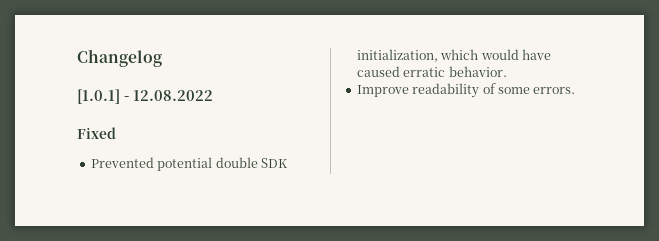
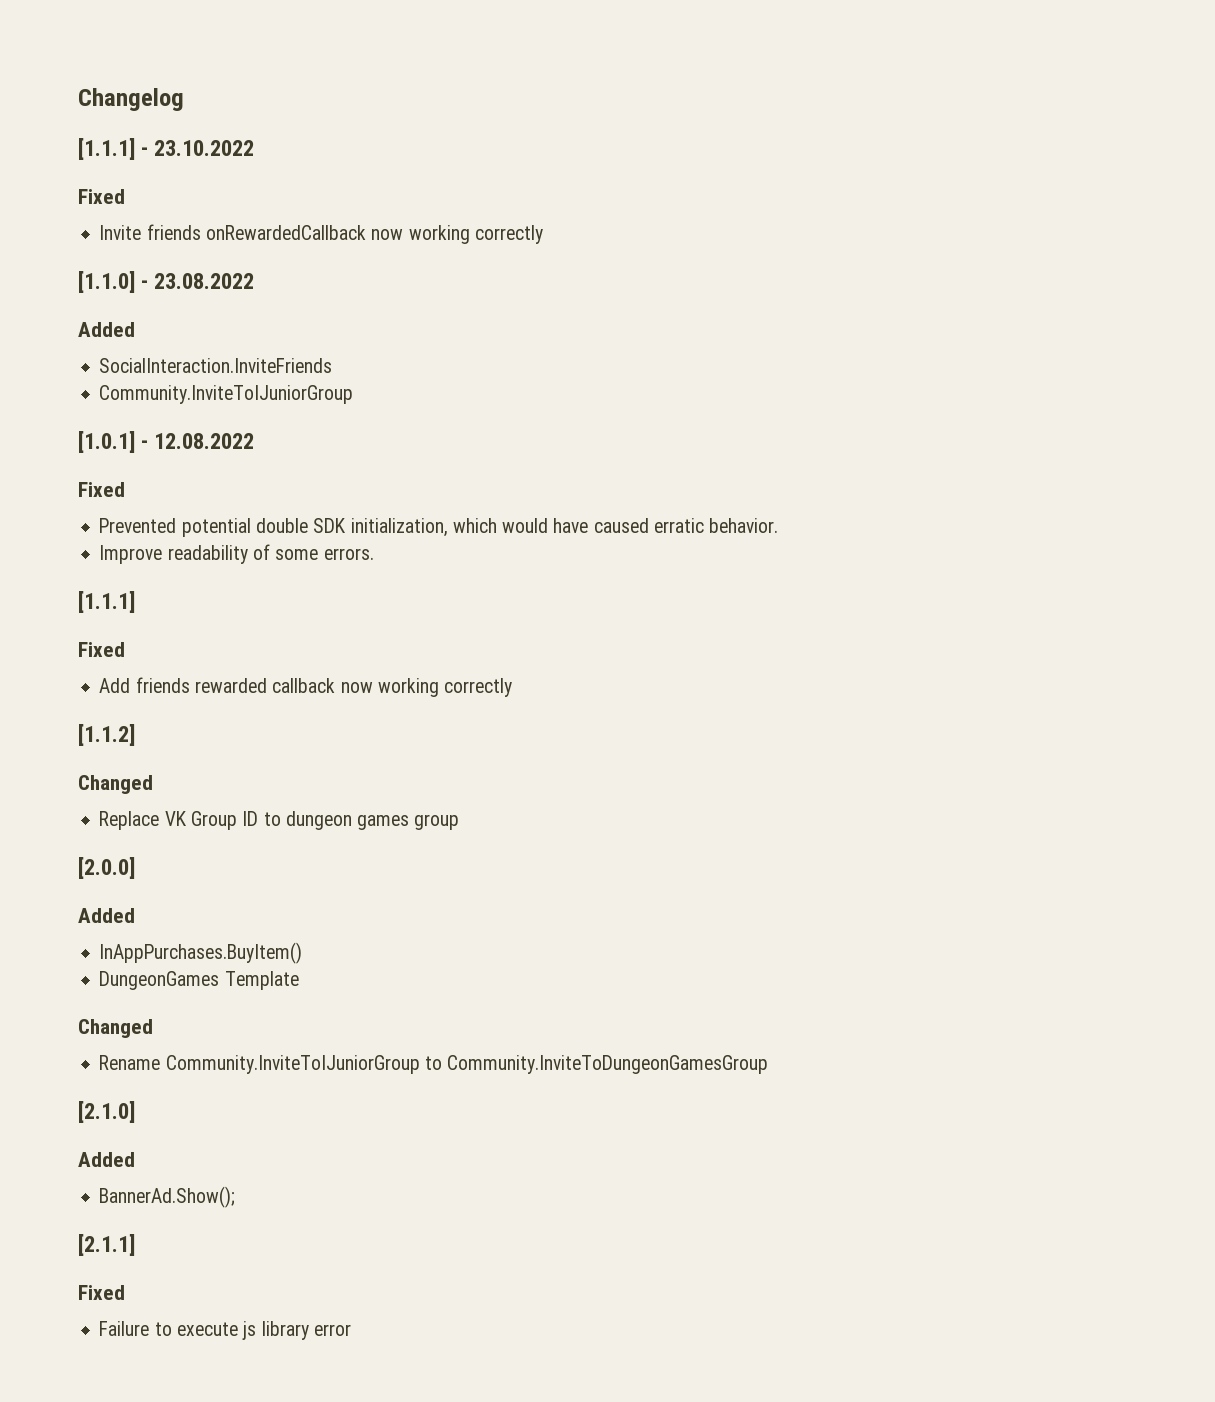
+ [1.1.1] - 23.10.2022
+ Fixed
+ Invite friends onRewardedCallback now working correctly
+ [1.1.0] - 23.08.2022
+ Added
+ SocialInteraction.InviteFriends
+ Community.InviteToIJuniorGroup
  Improve readability of some errors.
+ [1.1.1]
+ Fixed
+ Add friends rewarded callback now working correctly
+ [1.1.2]
+ Changed
+ Replace VK Group ID to dungeon games group
+ [2.0.0]
+ Added
+ InAppPurchases.BuyItem()
+ DungeonGames Template
+ Changed
+ Rename Community.InviteToIJuniorGroup to Community.InviteToDungeonGamesGroup
+ [2.1.0]
+ Added
+ BannerAd.Show();
+ [2.1.1]
+ Fixed
+ Failure to execute js library error

